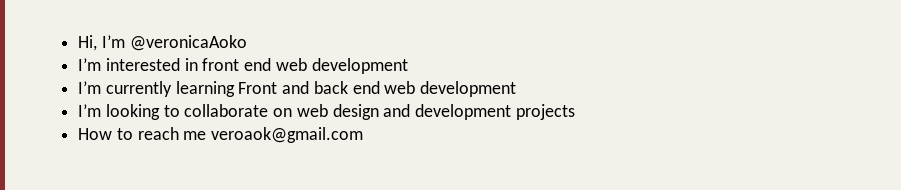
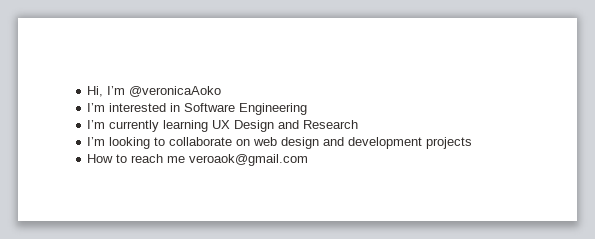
- I’m interested in front end web development
+ I’m interested in Software Engineering
- I’m currently learning Front and back end web development
+ I’m currently learning UX Design and Research

